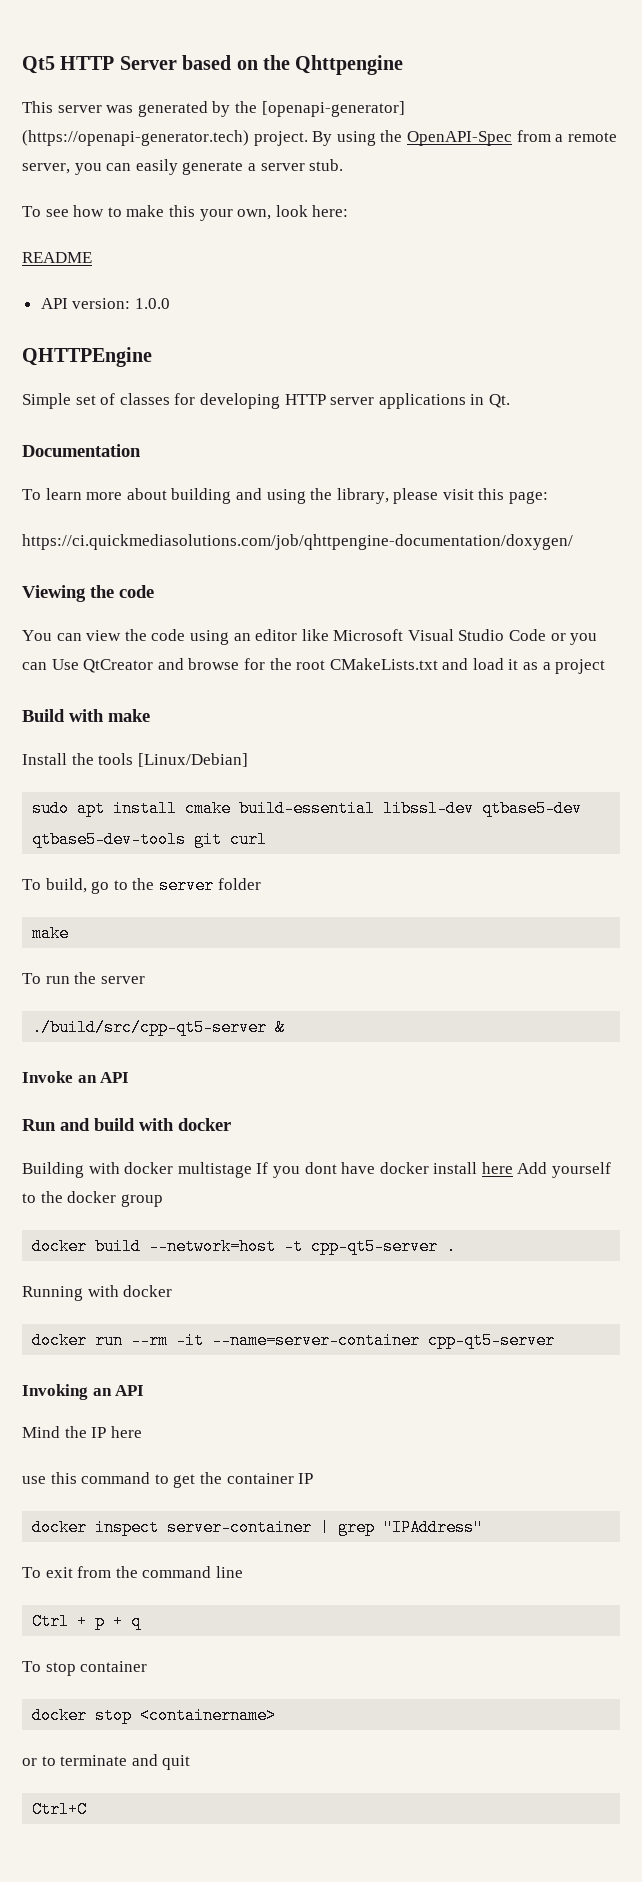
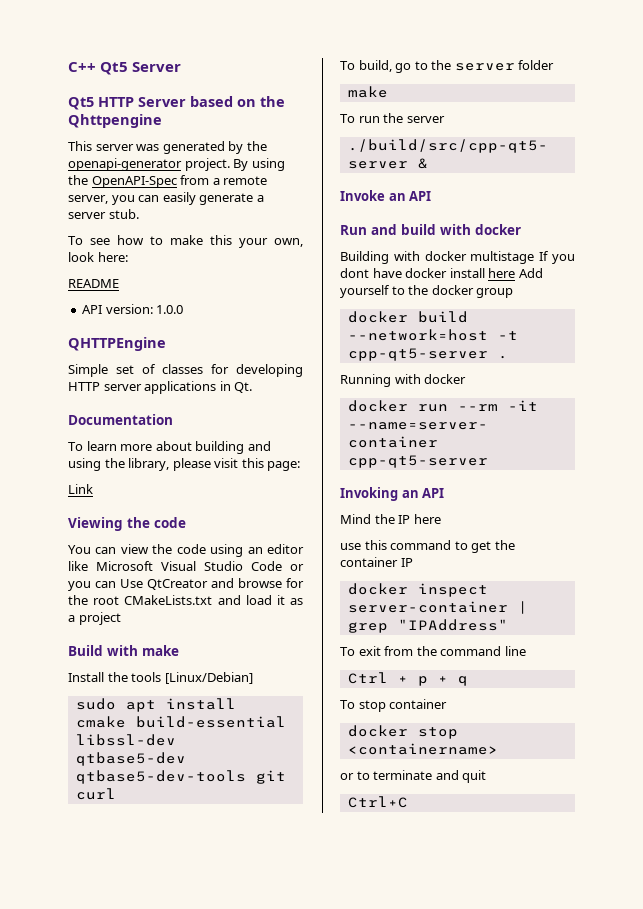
+ C++ Qt5 Server
- This server was generated by the [openapi-generator] (https://openapi-generator.tech) project.
+ This server was generated by the openapi-generator project.
- https://ci.quickmediasolutions.com/job/qhttpengine-documentation/doxygen/
+ Link

